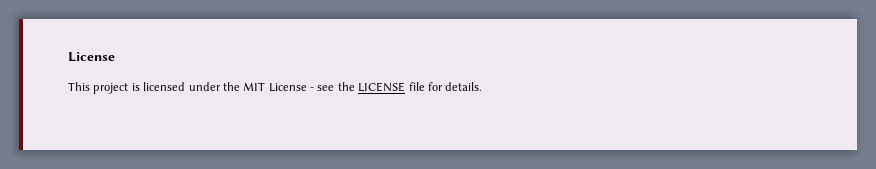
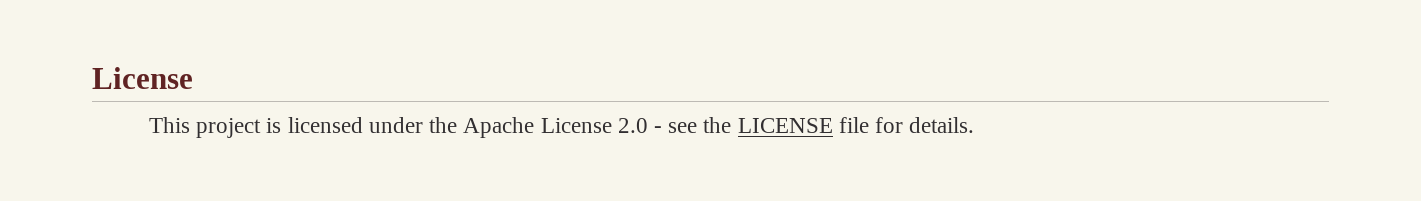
- This project is licensed under the MIT License - see the LICENSE file for details.
+ This project is licensed under the Apache License 2.0 - see the LICENSE file for details.

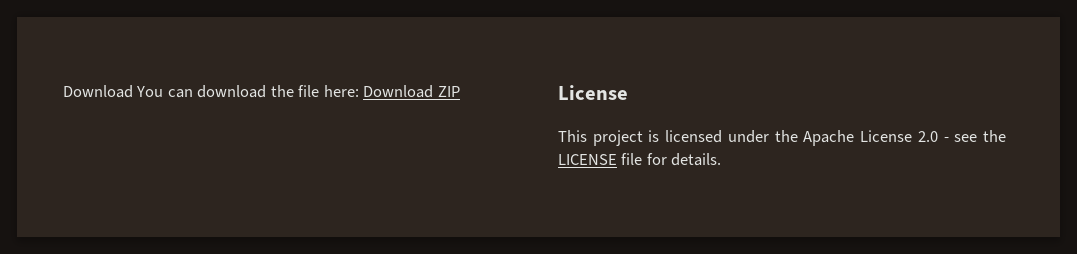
+ Download You can download the file here: Download ZIP

